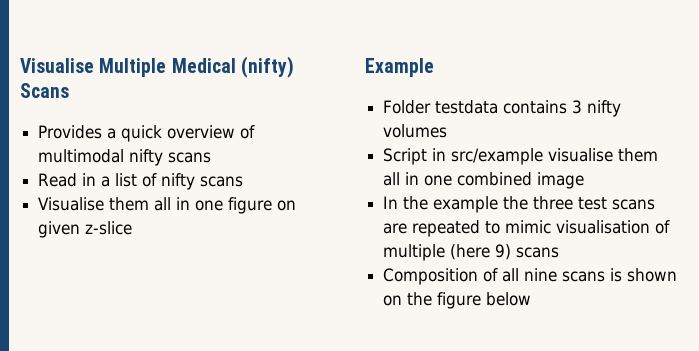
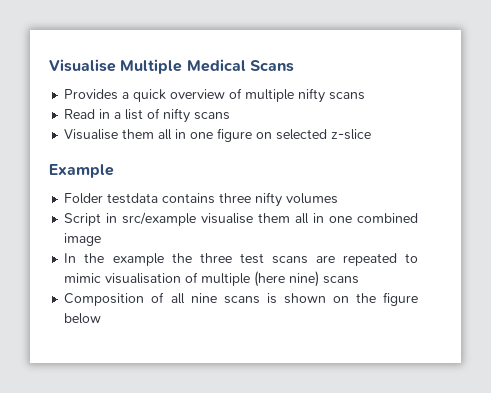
- Visualise Multiple Medical (nifty) Scans
+ Visualise Multiple Medical Scans
- Provides a quick overview of multimodal nifty scans
+ Provides a quick overview of multiple nifty scans
- Visualise them all in one figure on given z-slice
+ Visualise them all in one figure on selected z-slice
- Folder testdata contains 3 nifty volumes
+ Folder testdata contains three nifty volumes
- In the example the three test scans are repeated to mimic visualisation of multiple (here 9) scans
+ In the example the three test scans are repeated to mimic visualisation of multiple (here nine) scans

